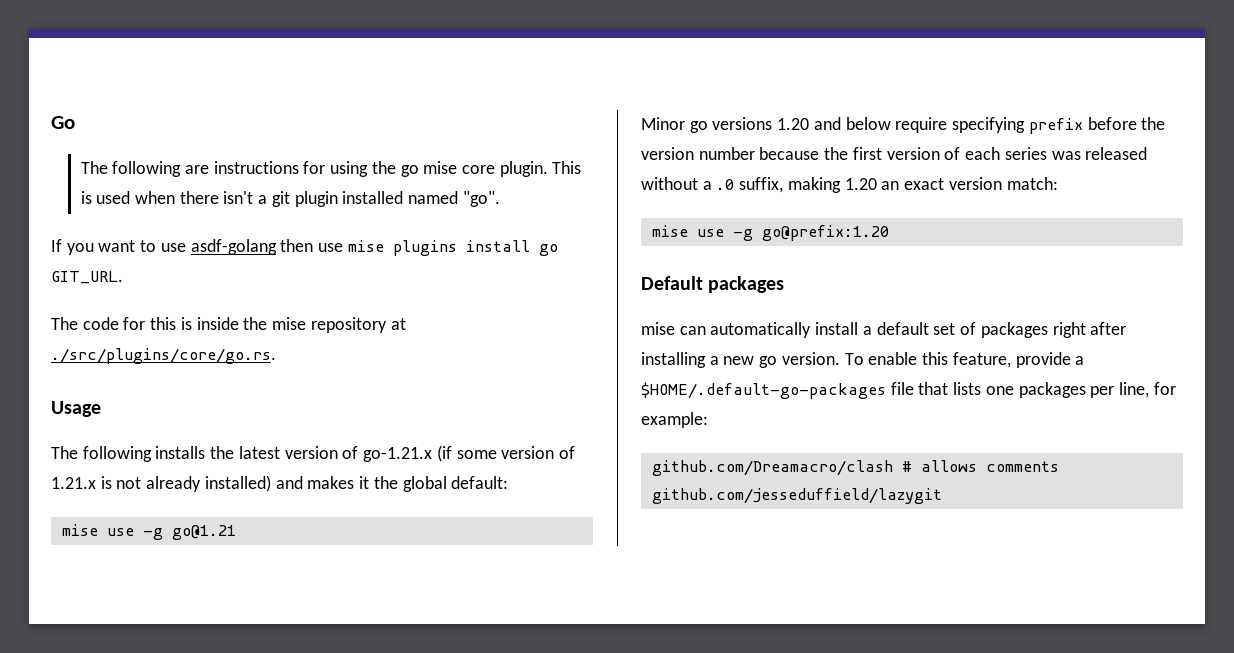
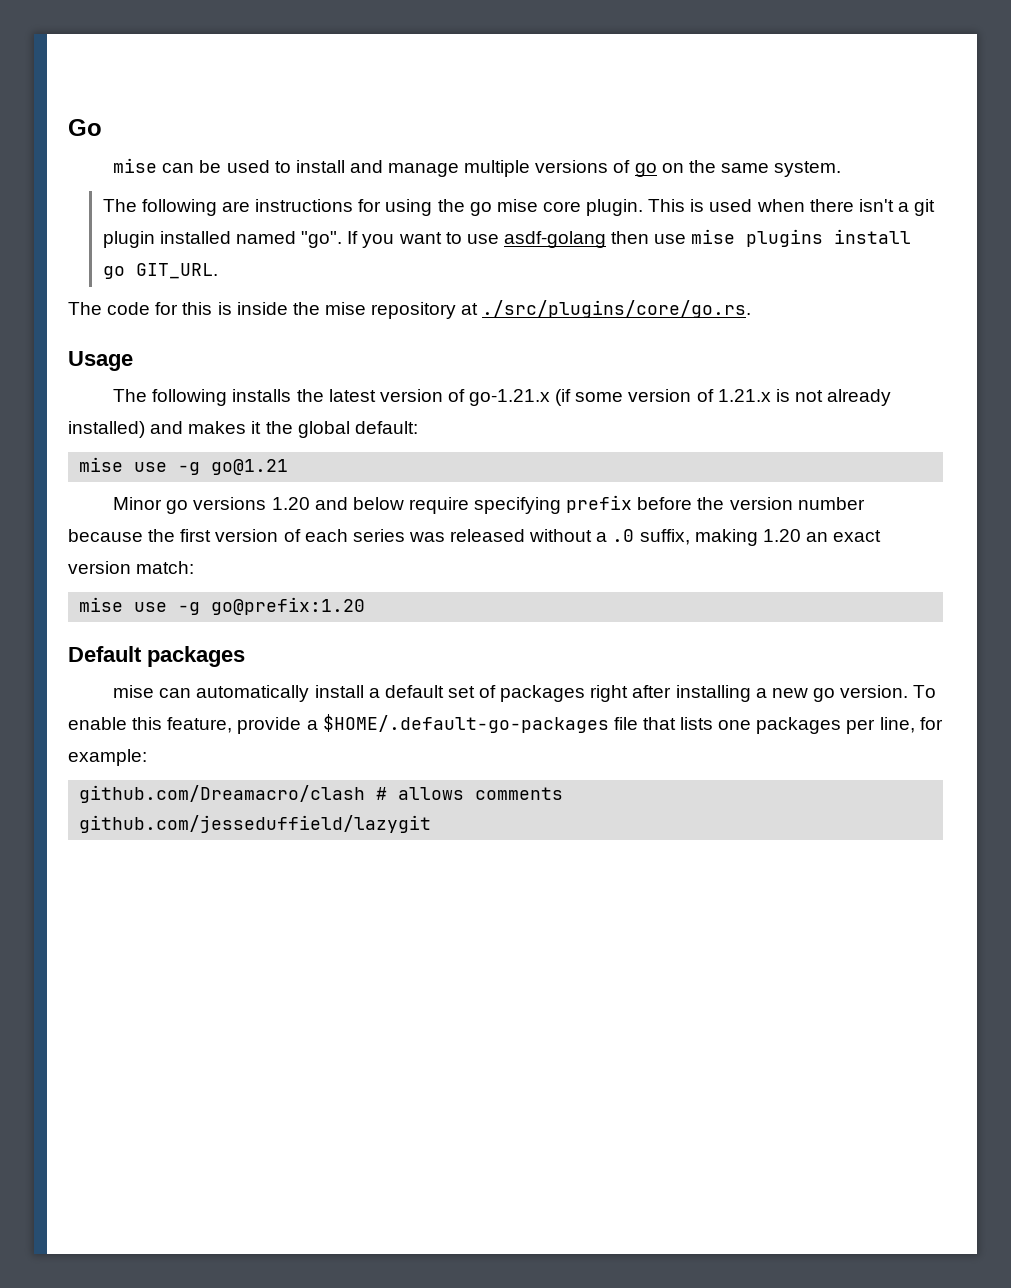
+ mise can be used to install and manage multiple versions of go on the same system.
- This is used when there isn't a git plugin installed named "go".
- If you want to use asdf-golang then use mise plugins install go GIT_URL.
+ This is used when there isn't a git plugin installed named "go". If you want to use asdf-golang then use mise plugins install go GIT_URL.

